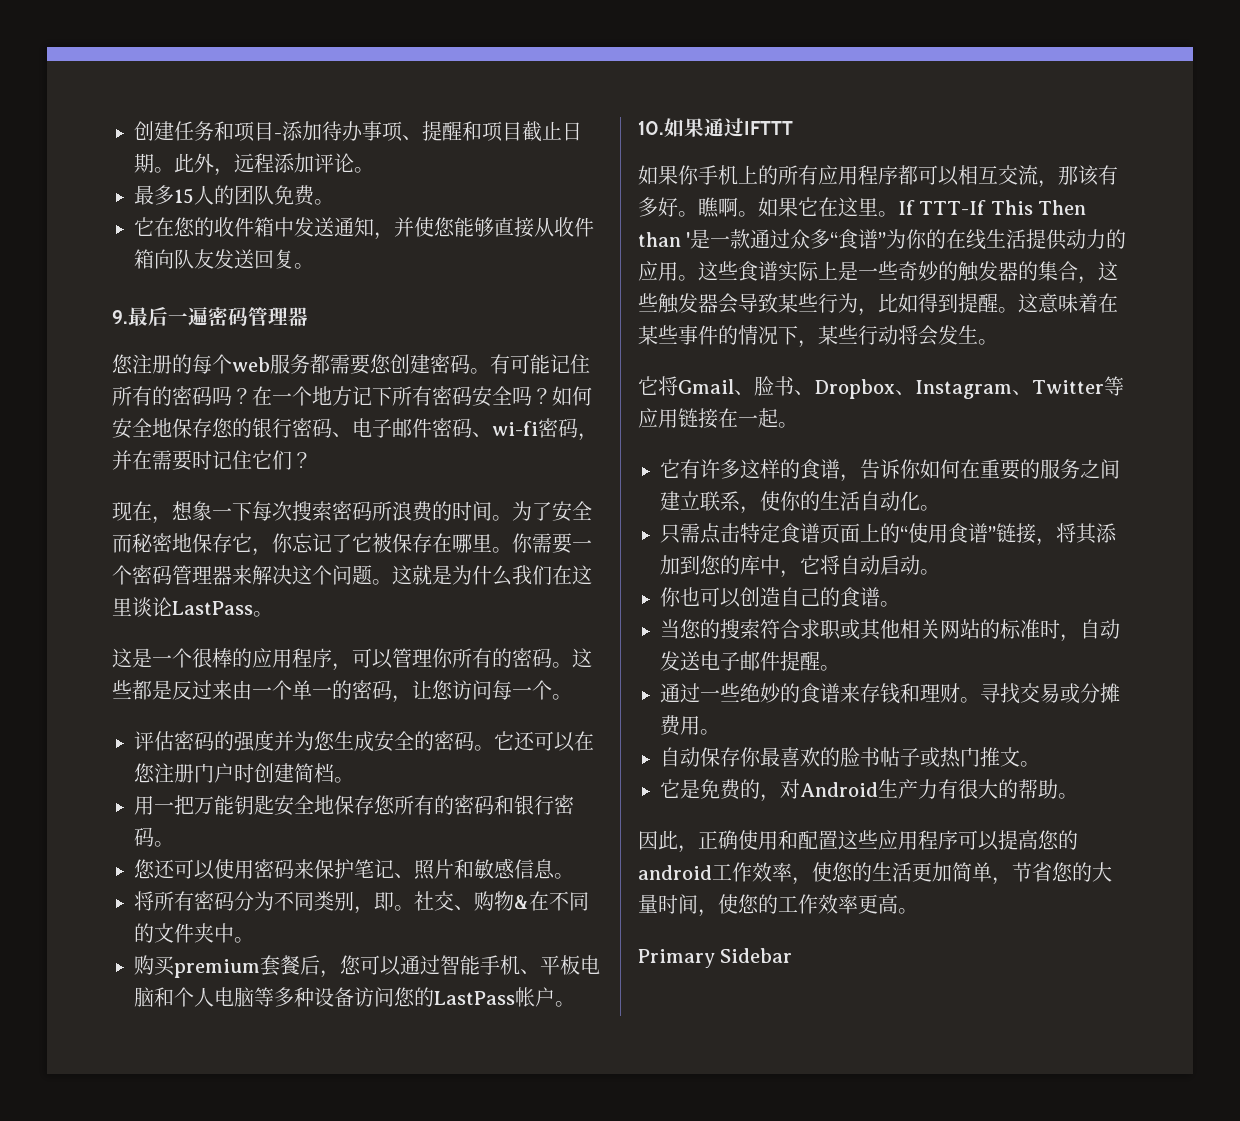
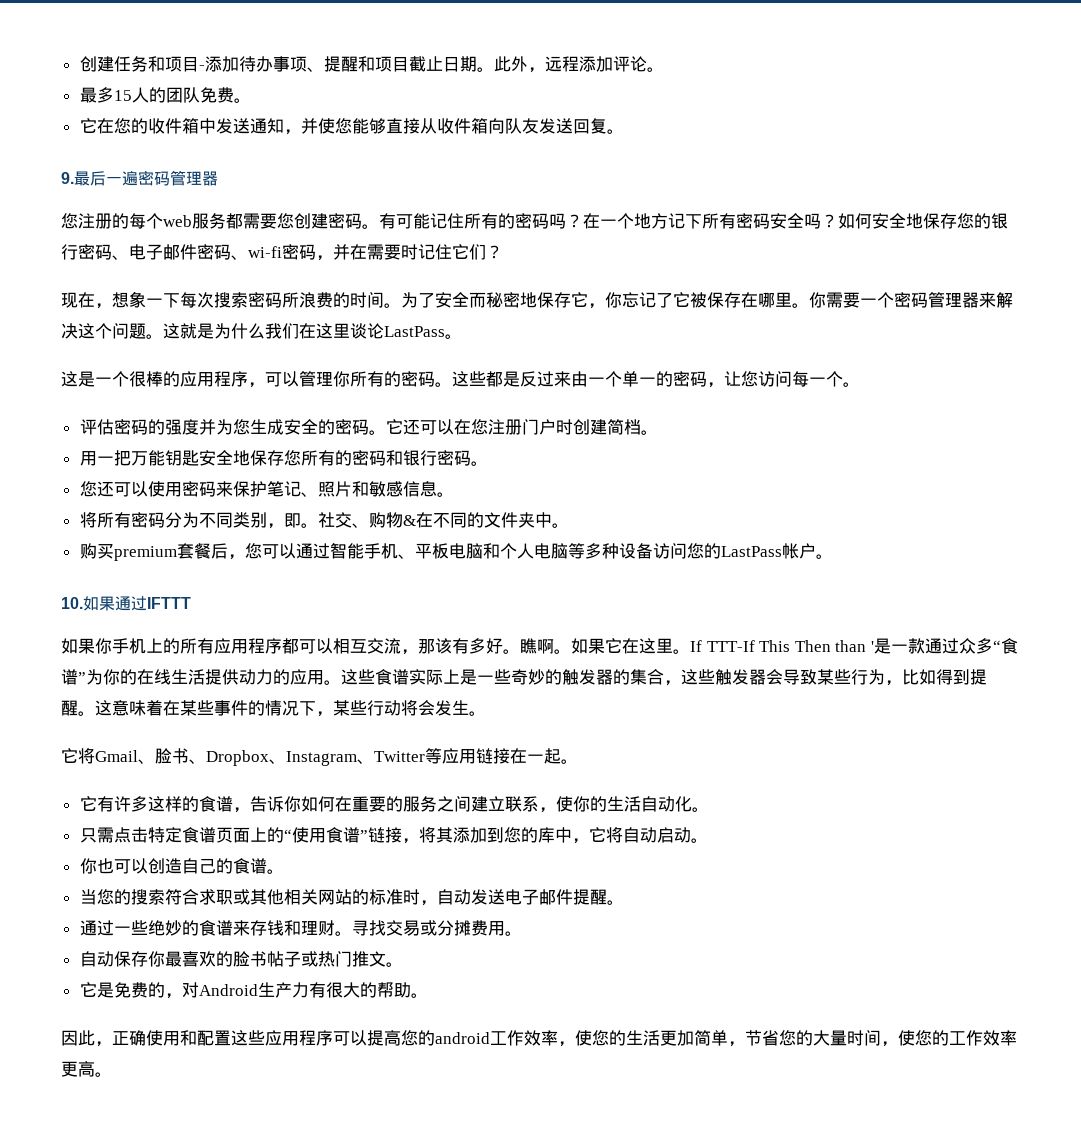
- Primary Sidebar

